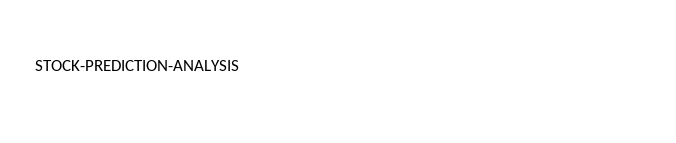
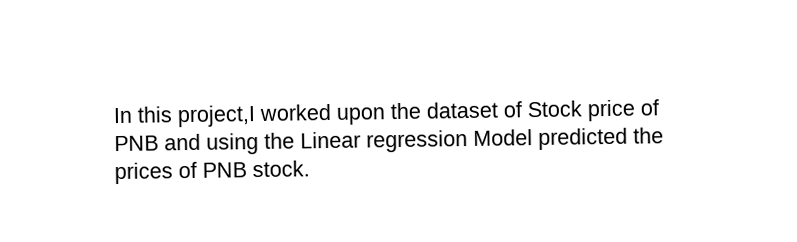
- STOCK-PREDICTION-ANALYSIS
+ In this project,I worked upon the dataset of Stock price of PNB and using the Linear regression Model predicted the prices of PNB stock.

